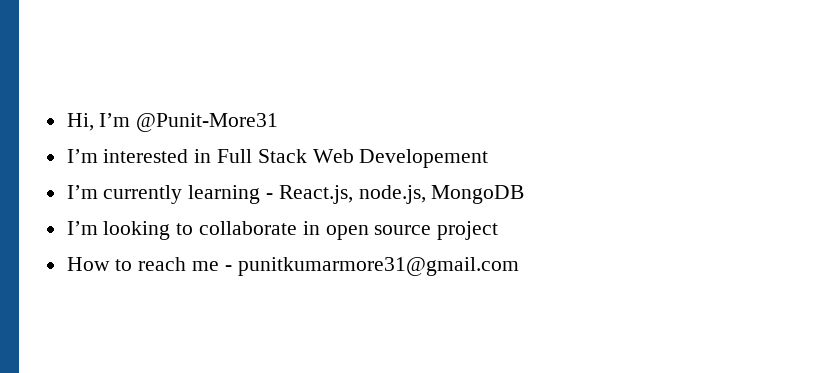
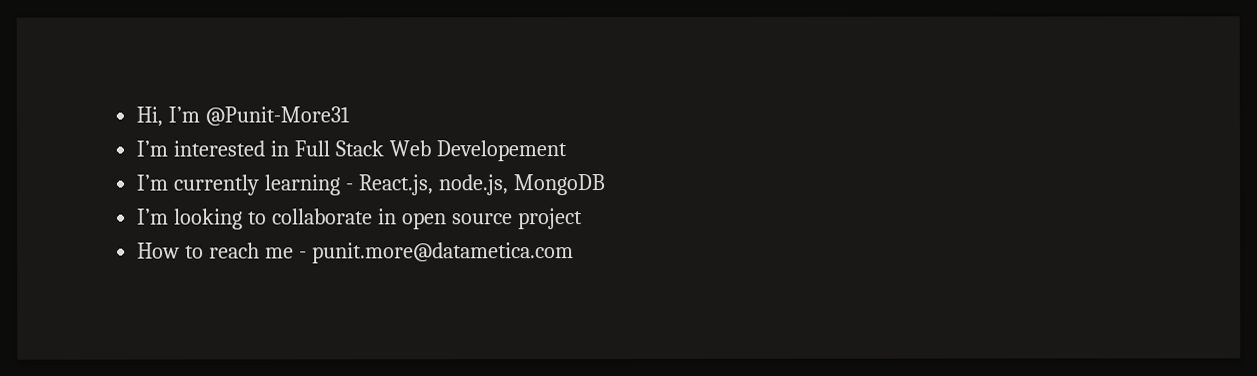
- How to reach me - punitkumarmore31@gmail.com
+ How to reach me - punit.more@datametica.com

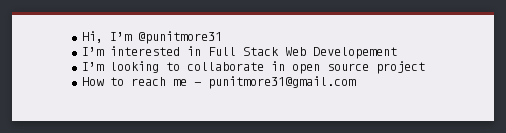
- Hi, I’m @Punit-More31
+ Hi, I’m @punitmore31
- I’m currently learning - React.js, node.js, MongoDB
- How to reach me - punit.more@datametica.com
+ How to reach me - punitmore31@gmail.com

